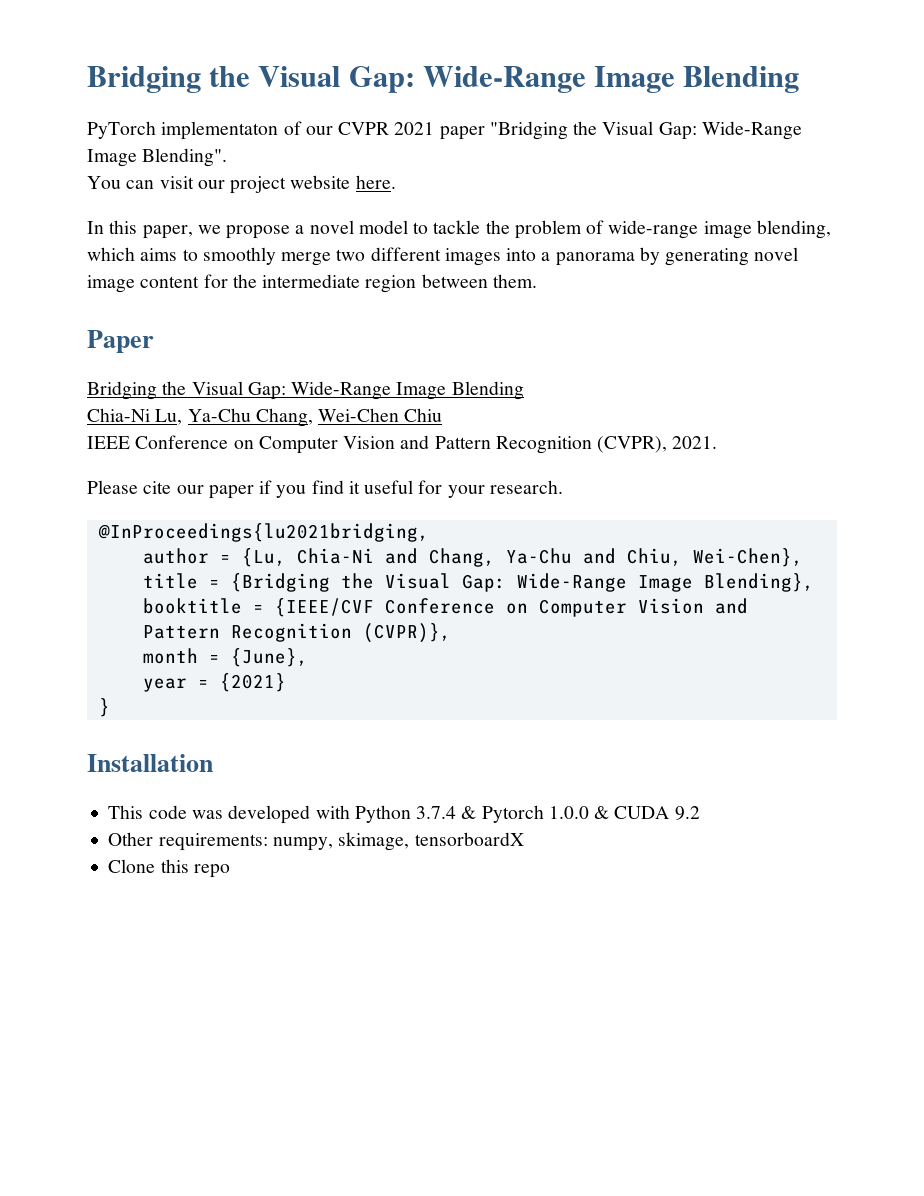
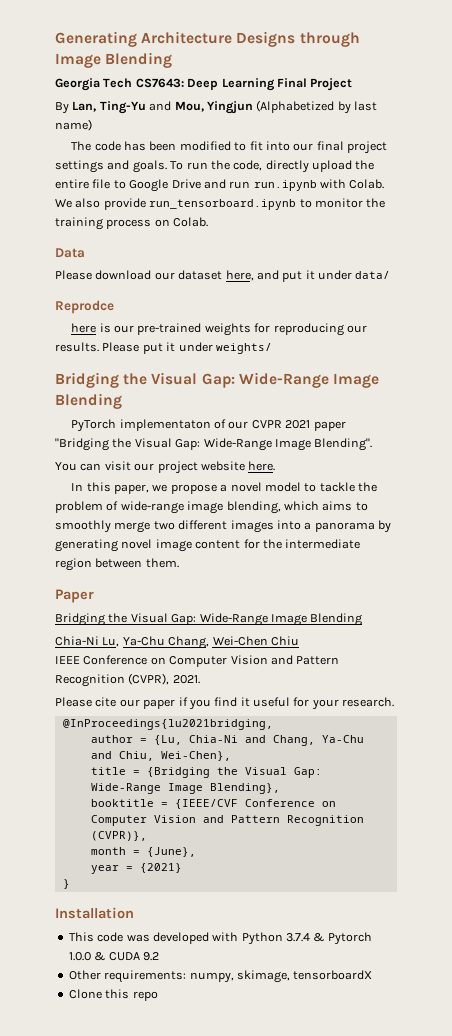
+ Generating Architecture Designs through Image Blending
+ Georgia Tech CS7643: Deep Learning Final Project
+ By Lan, Ting-Yu and Mou, Yingjun (Alphabetized by last name)
+ The code has been modified to fit into our final project settings and goals. To run the code, directly upload the entire file to Google Drive and run run.ipynb with Colab. We also provide run_tensorboard.ipynb to monitor the training process on Colab.
+ Data
+ Please download our dataset here, and put it under data/
+ Reprodce
+ here is our pre-trained weights for reproducing our results. Please put it under weights/

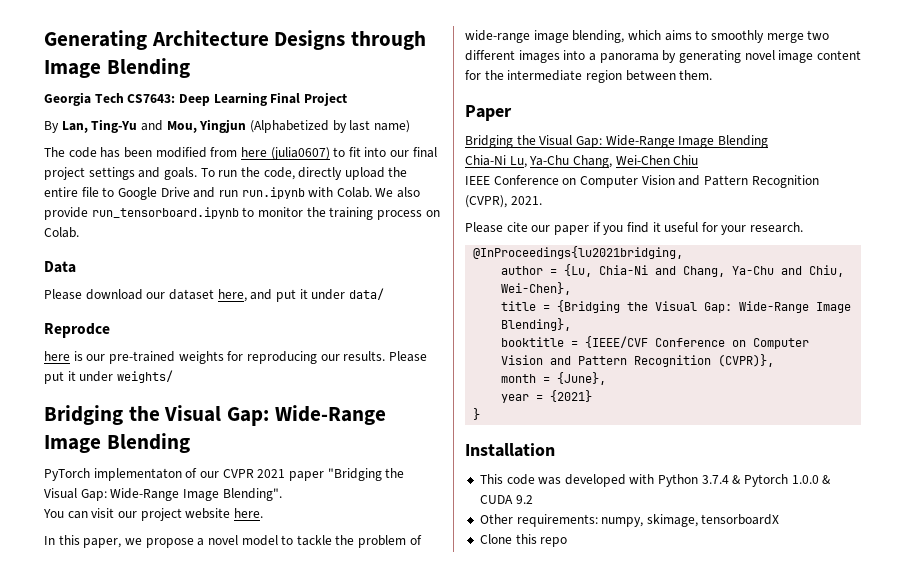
- The code has been modified to fit into our final project settings and goals.
+ The code has been modified from here (julia0607) to fit into our final project settings and goals.

